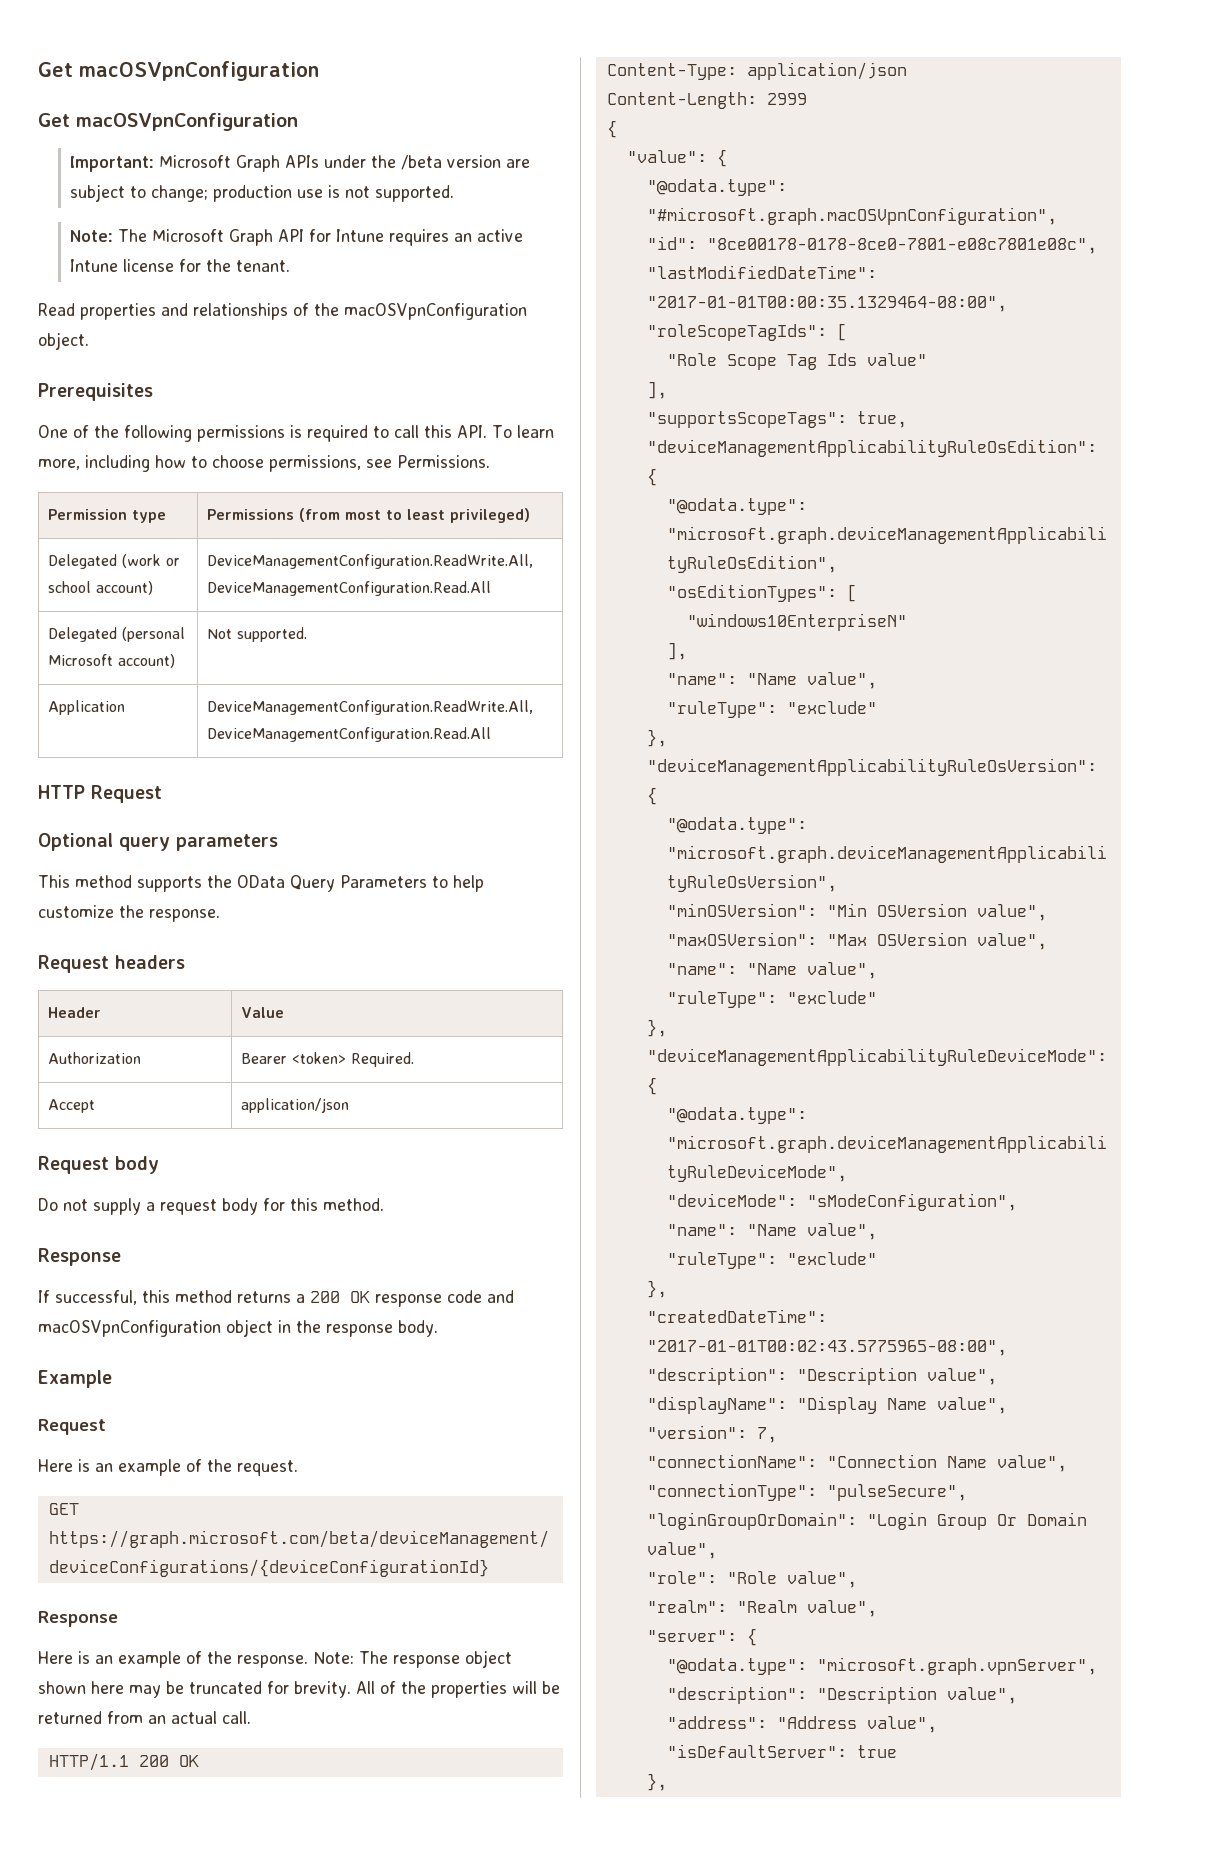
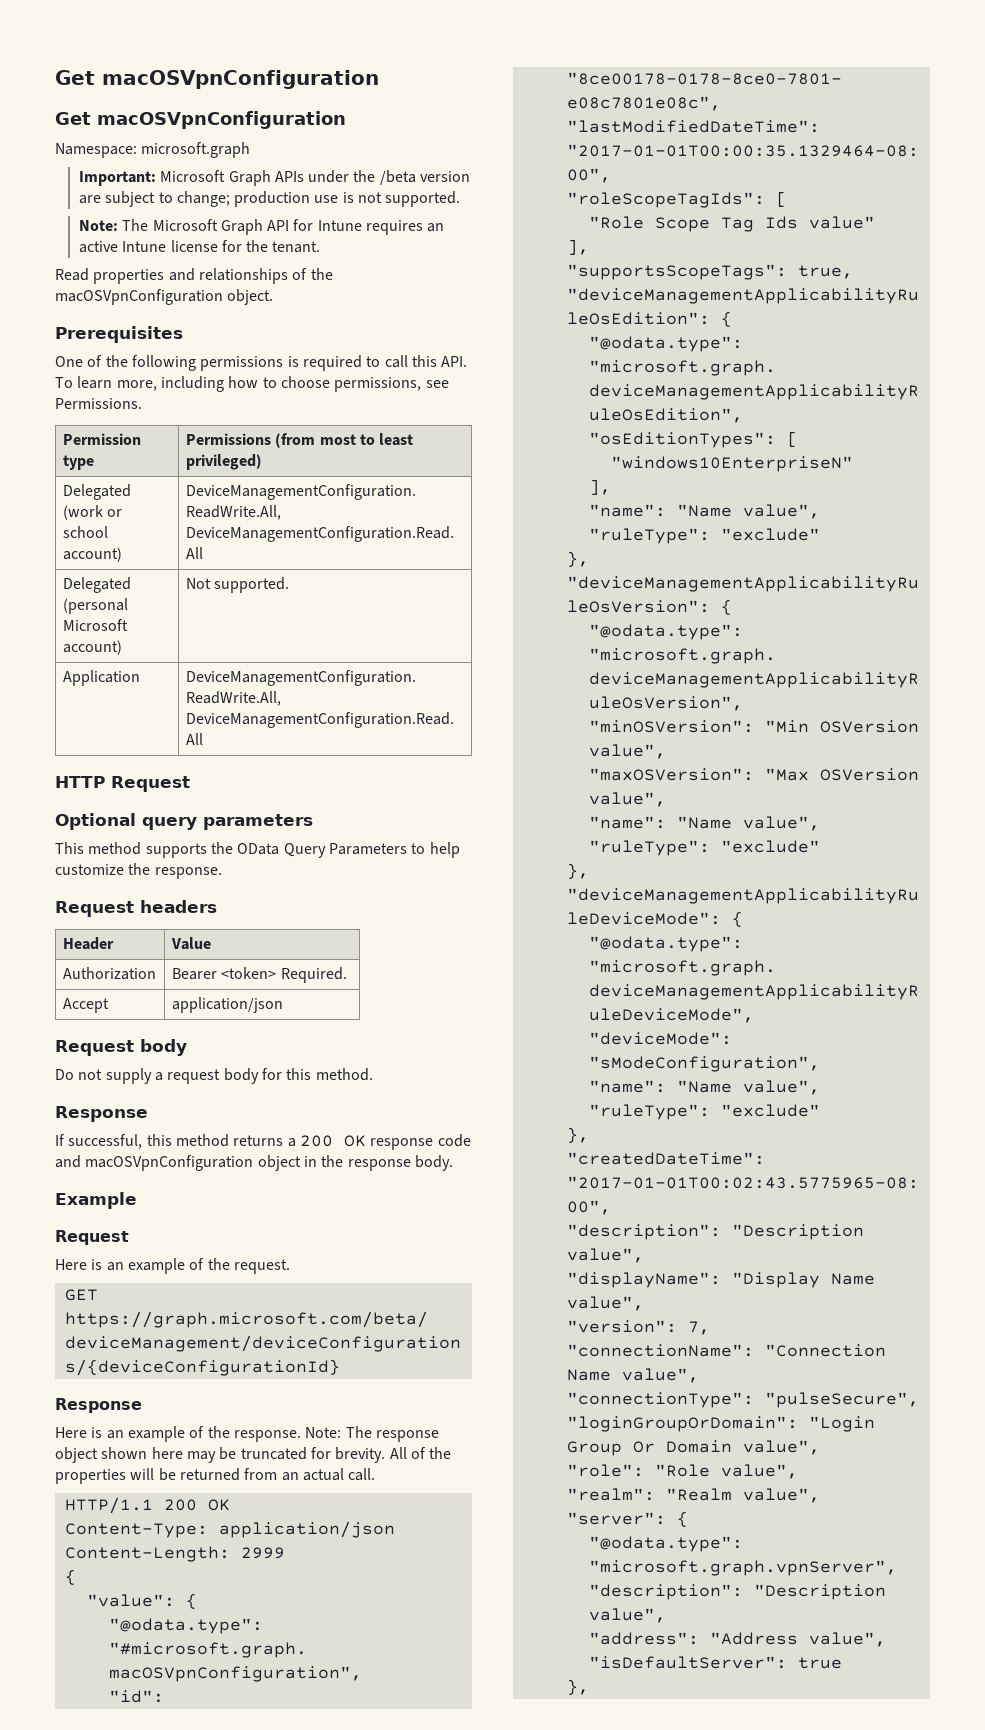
+ Namespace: microsoft.graph

